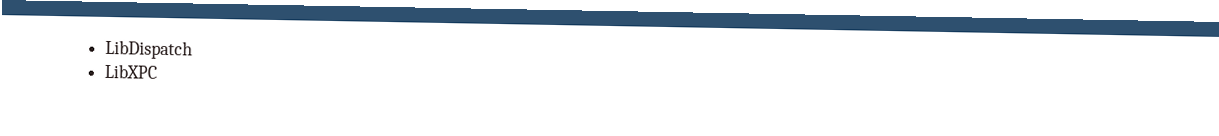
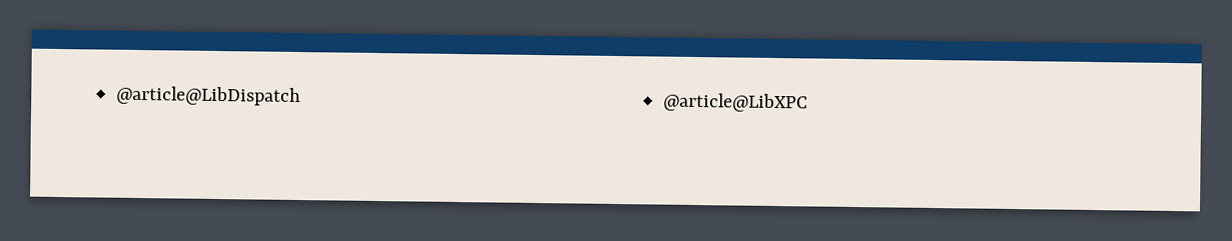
- LibDispatch
- LibXPC
+ @article@LibDispatch
+ @article@LibXPC

